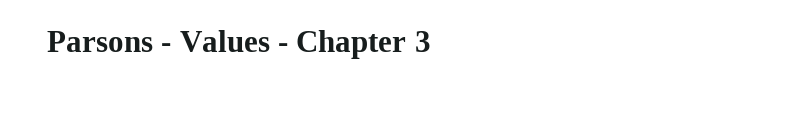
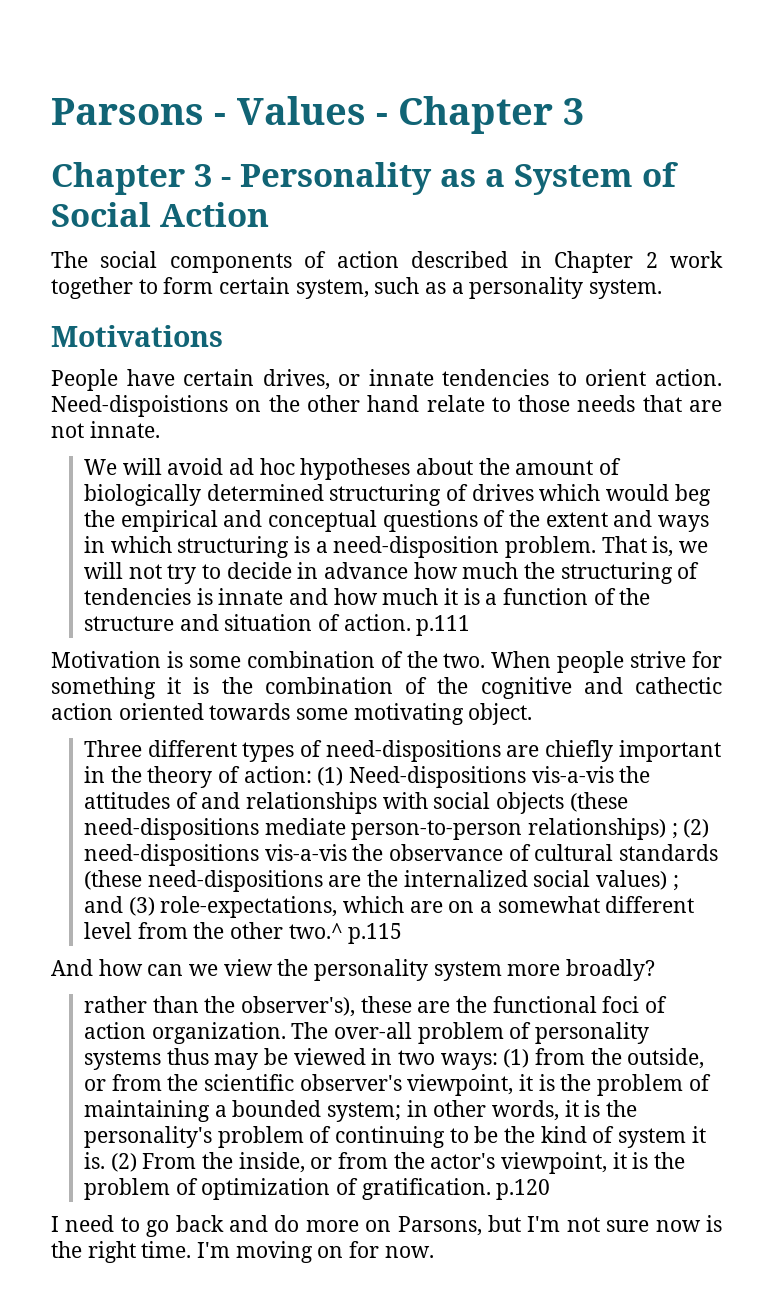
+ Chapter 3 - Personality as a System of Social Action
+ The social components of action described in Chapter 2 work together to form certain system, such as a personality system.
+ Motivations
+ People have certain drives, or innate tendencies to orient action. Need-dispoistions on the other hand relate to those needs that are not innate.
+ We will avoid ad hoc hypotheses about the amount of biologically determined structuring of drives which would beg the empirical and conceptual questions of the extent and ways in which structuring is a need-disposition problem. That is, we will not try to decide in advance how much the structuring of tendencies is innate and how much it is a function of the structure and situation of action. p.111
+ Motivation is some combination of the two. When people strive for something it is the combination of the cognitive and cathectic action oriented towards some motivating object.
+ Three different types of need-dispositions are chiefly important in the theory of action: (1) Need-dispositions vis-a-vis the attitudes of and relationships with social objects (these need-dispositions mediate person-to-person relationships) ; (2) need-dispositions vis-a-vis the observance of cultural standards (these need-dispositions are the internalized social values) ; and (3) role-expectations, which are on a somewhat different level from the other two.^ p.115
+ And how can we view the personality system more broadly?
+ rather than the observer's), these are the functional foci of action organization. The over-all problem of personality systems thus may be viewed in two ways: (1) from the outside, or from the scientific observer's viewpoint, it is the problem of maintaining a bounded system; in other words, it is the personality's problem of continuing to be the kind of system it is. (2) From the inside, or from the actor's viewpoint, it is the problem of optimization of gratification. p.120
+ I need to go back and do more on Parsons, but I'm not sure now is the right time. I'm moving on for now.

